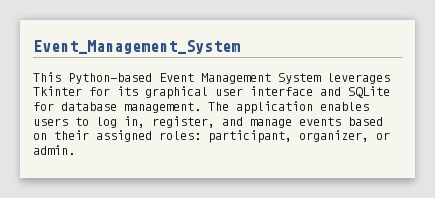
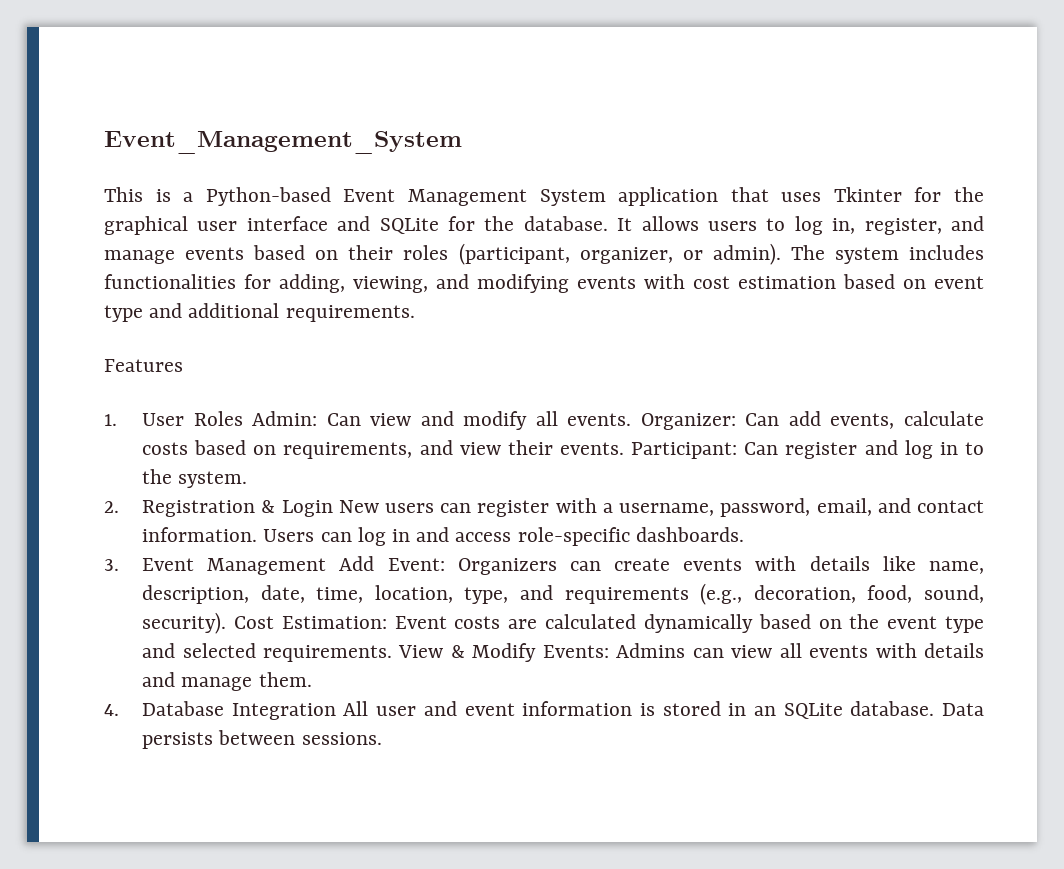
- This Python-based Event Management System leverages Tkinter for its graphical user interface and SQLite for database management. The application enables users to log in, register, and manage events based on their assigned roles: participant, organizer, or admin.
+ This is a Python-based Event Management System application that uses Tkinter for the graphical user interface and SQLite for the database. It allows users to log in, register, and manage events based on their roles (participant, organizer, or admin). The system includes functionalities for adding, viewing, and modifying events with cost estimation based on event type and additional requirements.
+ Features
+ 1. User Roles Admin: Can view and modify all events. Organizer: Can add events, calculate costs based on requirements, and view their events. Participant: Can register and log in to the system.
+ 2. Registration & Login New users can register with a username, password, email, and contact information. Users can log in and access role-specific dashboards.
+ 3. Event Management Add Event: Organizers can create events with details like name, description, date, time, location, type, and requirements (e.g., decoration, food, sound, security). Cost Estimation: Event costs are calculated dynamically based on the event type and selected requirements. View & Modify Events: Admins can view all events with details and manage them.
+ 4. Database Integration All user and event information is stored in an SQLite database. Data persists between sessions.

